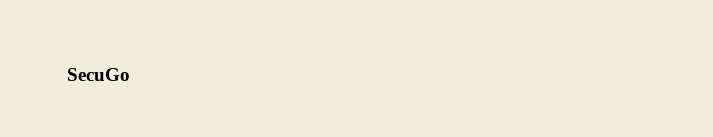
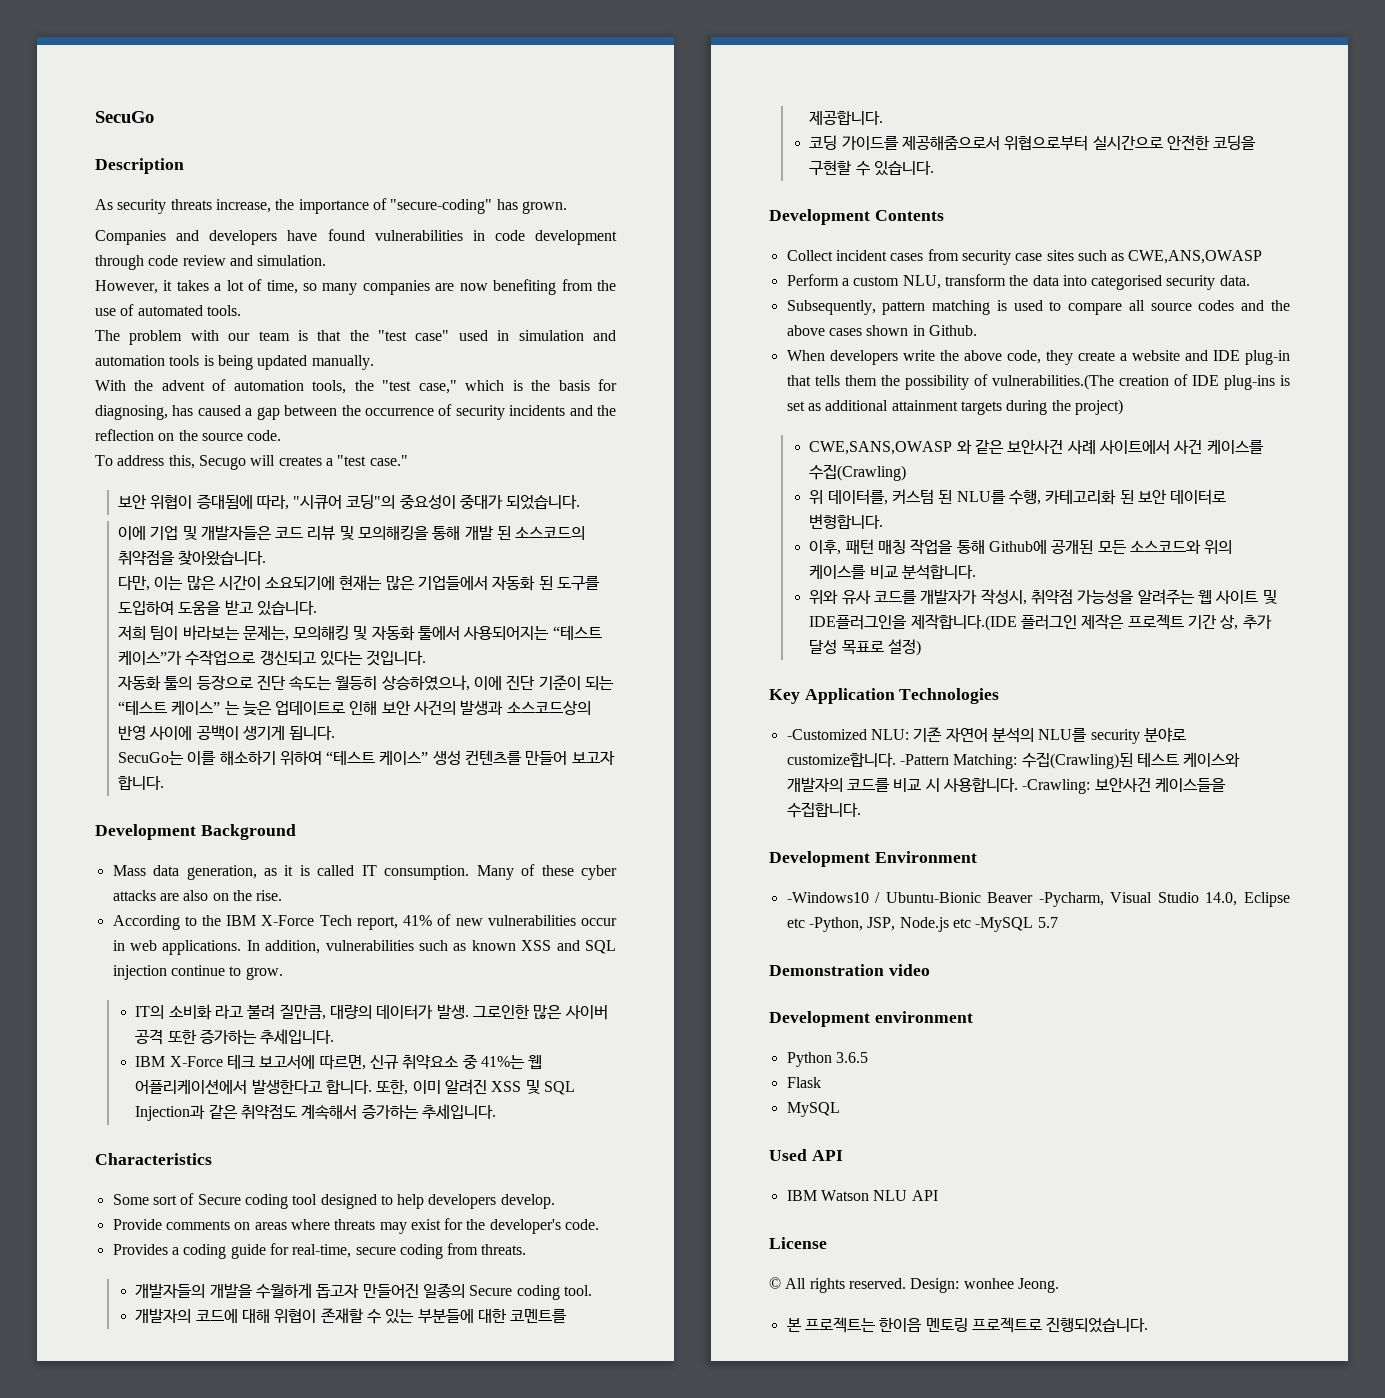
+ Description
+ As security threats increase, the importance of "secure-coding" has grown.
+ Companies and developers have found vulnerabilities in code development through code review and simulation.
+ However, it takes a lot of time, so many companies are now benefiting from the use of automated tools.
+ The problem with our team is that the "test case" used in simulation and automation tools is being updated manually.
+ With the advent of automation tools, the "test case," which is the basis for diagnosing, has caused a gap between the occurrence of security incidents and the reflection on the source code.
+ To address this, Secugo will creates a "test case."
+ 보안 위협이 증대됨에 따라, "시큐어 코딩"의 중요성이 중대가 되었습니다.
+ 이에 기업 및 개발자들은 코드 리뷰 및 모의해킹을 통해 개발 된 소스코드의 취약점을 찾아왔습니다.
+ 다만, 이는 많은 시간이 소요되기에 현재는 많은 기업들에서 자동화 된 도구를 도입하여 도움을 받고 있습니다.
+ 저희 팀이 바라보는 문제는, 모의해킹 및 자동화 툴에서 사용되어지는 “테스트 케이스”가 수작업으로 갱신되고 있다는 것입니다.
+ 자동화 툴의 등장으로 진단 속도는 월등히 상승하였으나, 이에 진단 기준이 되는 “테스트 케이스” 는 늦은 업데이트로 인해 보안 사건의 발생과 소스코드상의 반영 사이에 공백이 생기게 됩니다.
+ SecuGo는 이를 해소하기 위하여 “테스트 케이스” 생성 컨텐츠를 만들어 보고자 합니다.
+ Development Background
+ Mass data generation, as it is called IT consumption. Many of these cyber attacks are also on the rise.
+ According to the IBM X-Force Tech report, 41% of new vulnerabilities occur in web applications. In addition, vulnerabilities such as known XSS and SQL injection continue to grow.
+ IT의 소비화 라고 불려 질만큼, 대량의 데이터가 발생. 그로인한 많은 사이버 공격 또한 증가하는 추세입니다.
+ IBM X-Force 테크 보고서에 따르면, 신규 취약요소 중 41%는 웹 어플리케이션에서 발생한다고 합니다. 또한, 이미 알려진 XSS 및 SQL Injection과 같은 취약점도 계속해서 증가하는 추세입니다.
+ Characteristics
+ Some sort of Secure coding tool designed to help developers develop.
+ Provide comments on areas where threats may exist for the developer's code.
+ Provides a coding guide for real-time, secure coding from threats.
+ 개발자들의 개발을 수월하게 돕고자 만들어진 일종의 Secure coding tool.
+ 개발자의 코드에 대해 위협이 존재할 수 있는 부분들에 대한 코멘트를 제공합니다.
+ 코딩 가이드를 제공해줌으로서 위협으로부터 실시간으로 안전한 코딩을 구현할 수 있습니다.
+ Development Contents
+ Collect incident cases from security case sites such as CWE,ANS,OWASP
+ Perform a custom NLU, transform the data into categorised security data.
+ Subsequently, pattern matching is used to compare all source codes and the above cases shown in Github.
+ When developers write the above code, they create a website and IDE plug-in that tells them the possibility of vulnerabilities.(The creation of IDE plug-ins is set as additional attainment targets during the project)
+ CWE,SANS,OWASP 와 같은 보안사건 사례 사이트에서 사건 케이스를 수집(Crawling)
+ 위 데이터를, 커스텀 된 NLU를 수행, 카테고리화 된 보안 데이터로 변형합니다.
+ 이후, 패턴 매칭 작업을 통해 Github에 공개된 모든 소스코드와 위의 케이스를 비교 분석합니다.
+ 위와 유사 코드를 개발자가 작성시, 취약점 가능성을 알려주는 웹 사이트 및 IDE플러그인을 제작합니다.(IDE 플러그인 제작은 프로젝트 기간 상, 추가 달성 목표로 설정)
+ Key Application Technologies
+ -Customized NLU: 기존 자연어 분석의 NLU를 security 분야로 customize합니다. -Pattern Matching: 수집(Crawling)된 테스트 케이스와 개발자의 코드를 비교 시 사용합니다. -Crawling: 보안사건 케이스들을 수집합니다.
+ Development Environment
+ -Windows10 / Ubuntu-Bionic Beaver -Pycharm, Visual Studio 14.0, Eclipse etc -Python, JSP, Node.js etc -MySQL 5.7
+ Demonstration video
+ Development environment
+ Python 3.6.5
+ Flask
+ MySQL
+ Used API
+ IBM Watson NLU API
+ License
+ © All rights reserved. Design: wonhee Jeong.
+ 본 프로젝트는 한이음 멘토링 프로젝트로 진행되었습니다.

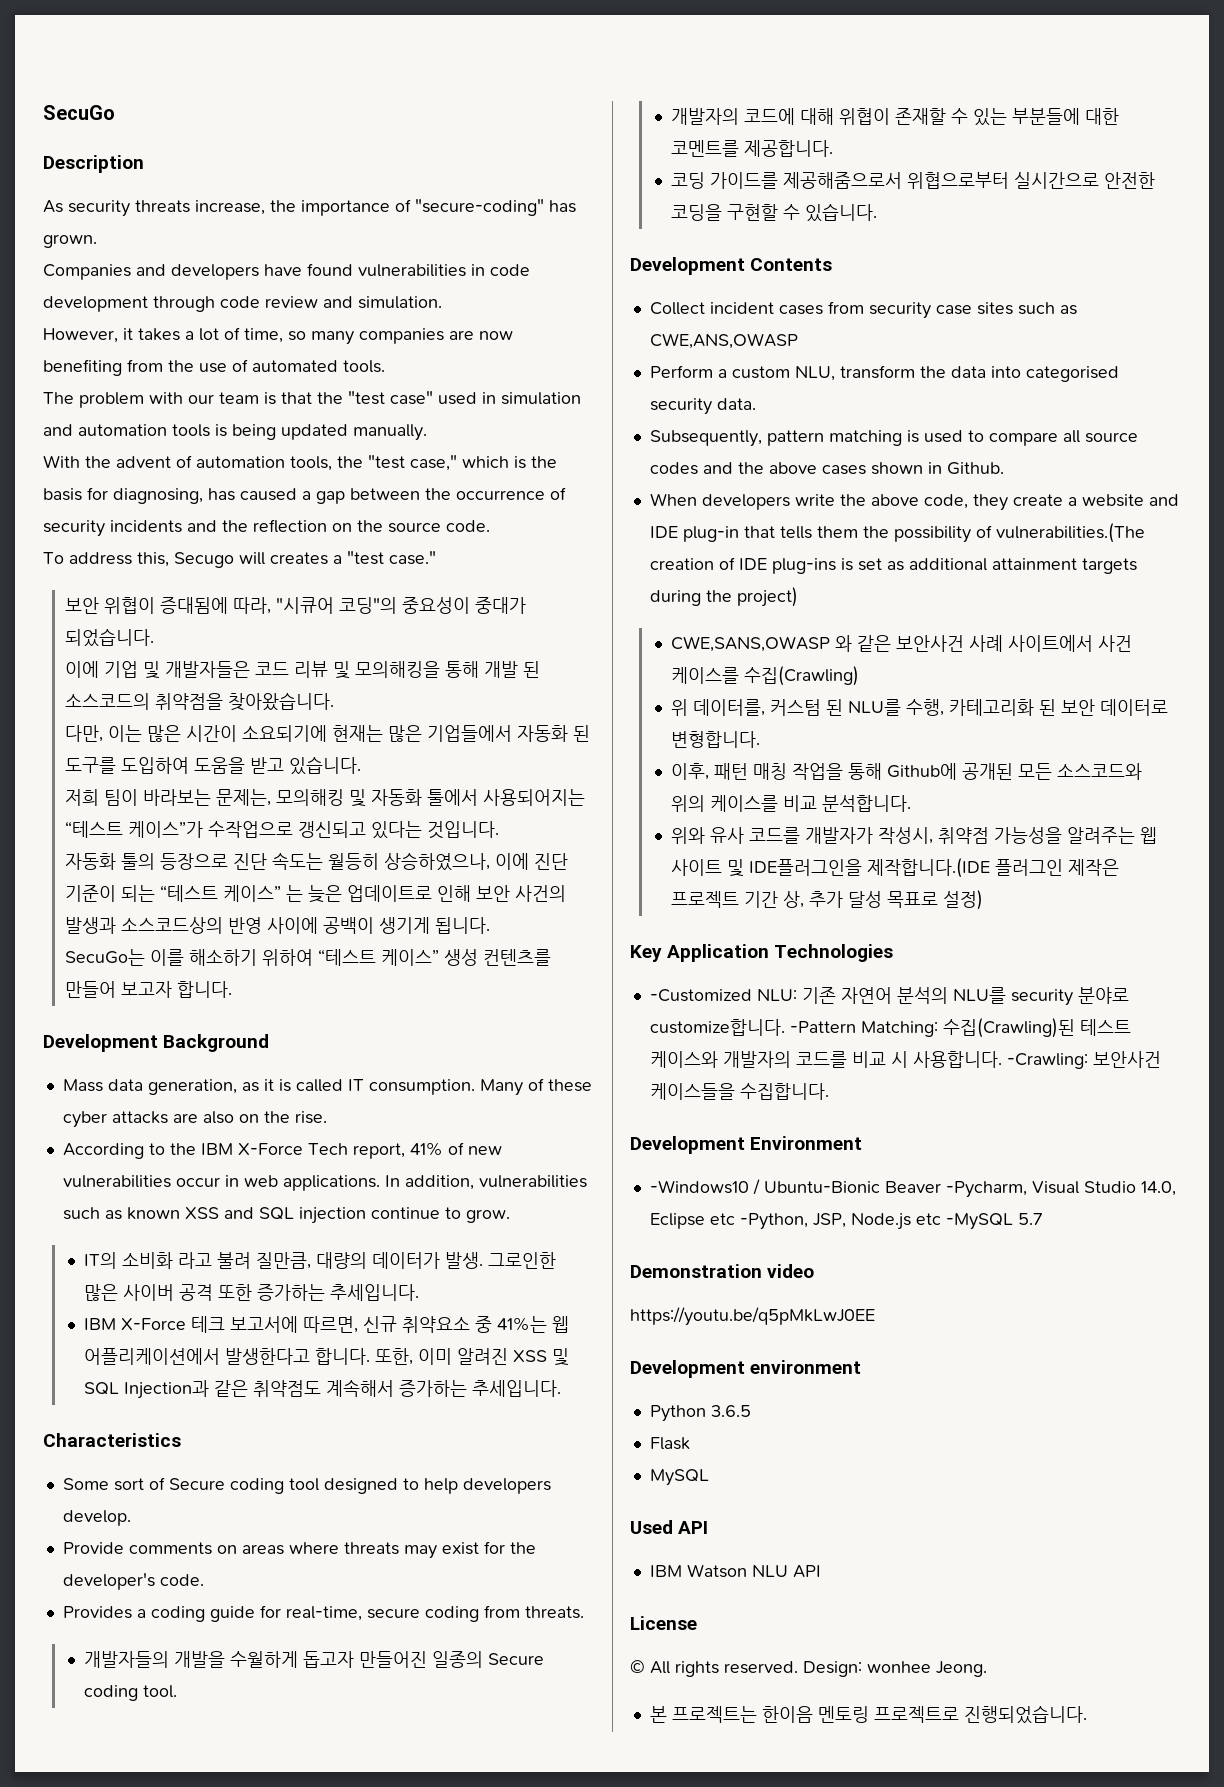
+ https://youtu.be/q5pMkLwJ0EE

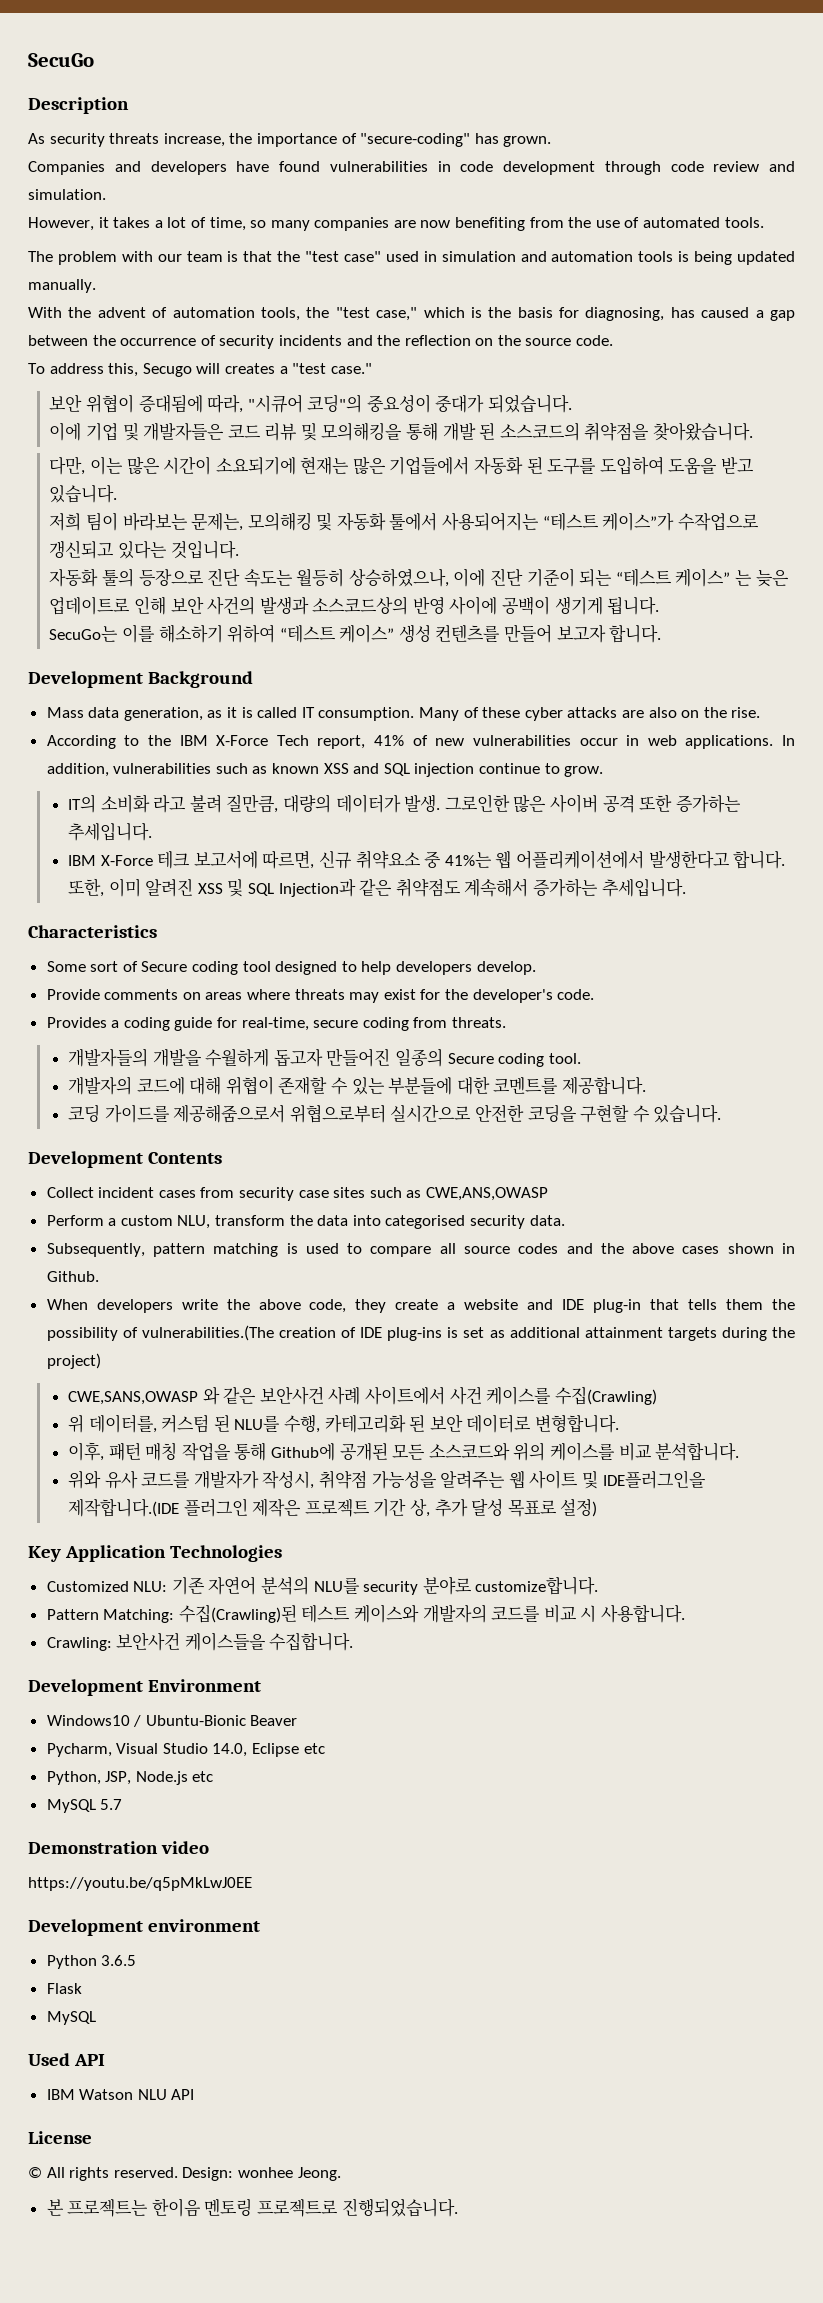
- -Customized NLU: 기존 자연어 분석의 NLU를 security 분야로 customize합니다. -Pattern Matching: 수집(Crawling)된 테스트 케이스와 개발자의 코드를 비교 시 사용합니다. -Crawling: 보안사건 케이스들을 수집합니다.
+ Customized NLU: 기존 자연어 분석의 NLU를 security 분야로 customize합니다.
+ Pattern Matching: 수집(Crawling)된 테스트 케이스와 개발자의 코드를 비교 시 사용합니다.
+ Crawling: 보안사건 케이스들을 수집합니다.
- -Windows10 / Ubuntu-Bionic Beaver -Pycharm, Visual Studio 14.0, Eclipse etc -Python, JSP, Node.js etc -MySQL 5.7
+ Windows10 / Ubuntu-Bionic Beaver
+ Pycharm, Visual Studio 14.0, Eclipse etc
+ Python, JSP, Node.js etc
+ MySQL 5.7

